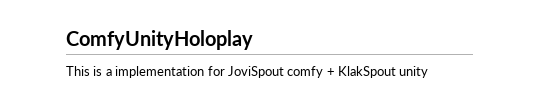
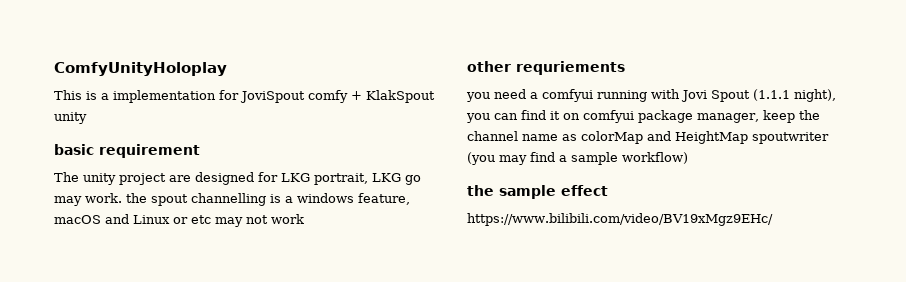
+ basic requirement
+ The unity project are designed for LKG portrait, LKG go may work. the spout channelling is a windows feature, macOS and Linux or etc may not work
+ other requriements
+ you need a comfyui running with Jovi Spout (1.1.1 night), you can find it on comfyui package manager, keep the channel name as colorMap and HeightMap spoutwriter (you may find a sample workflow)
+ the sample effect
+ https://www.bilibili.com/video/BV19xMgz9EHc/

